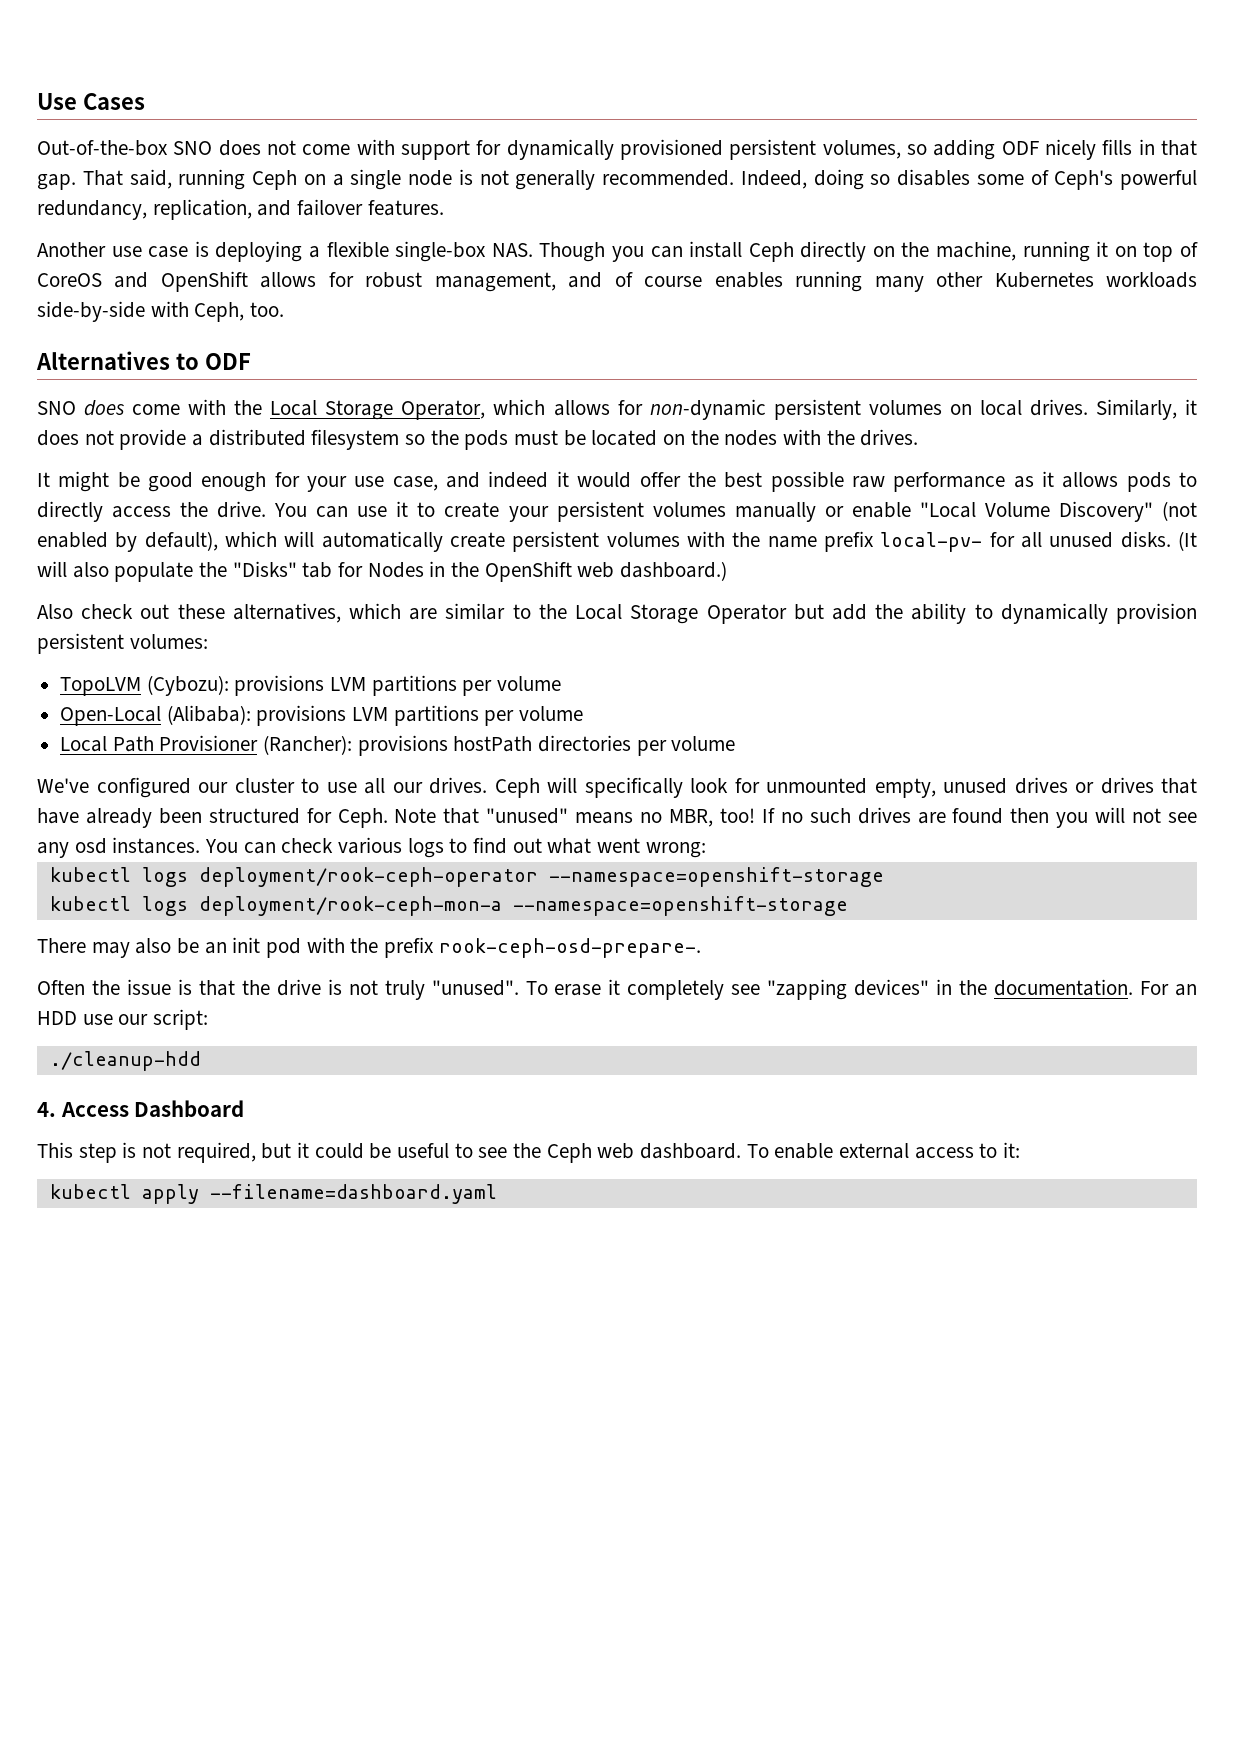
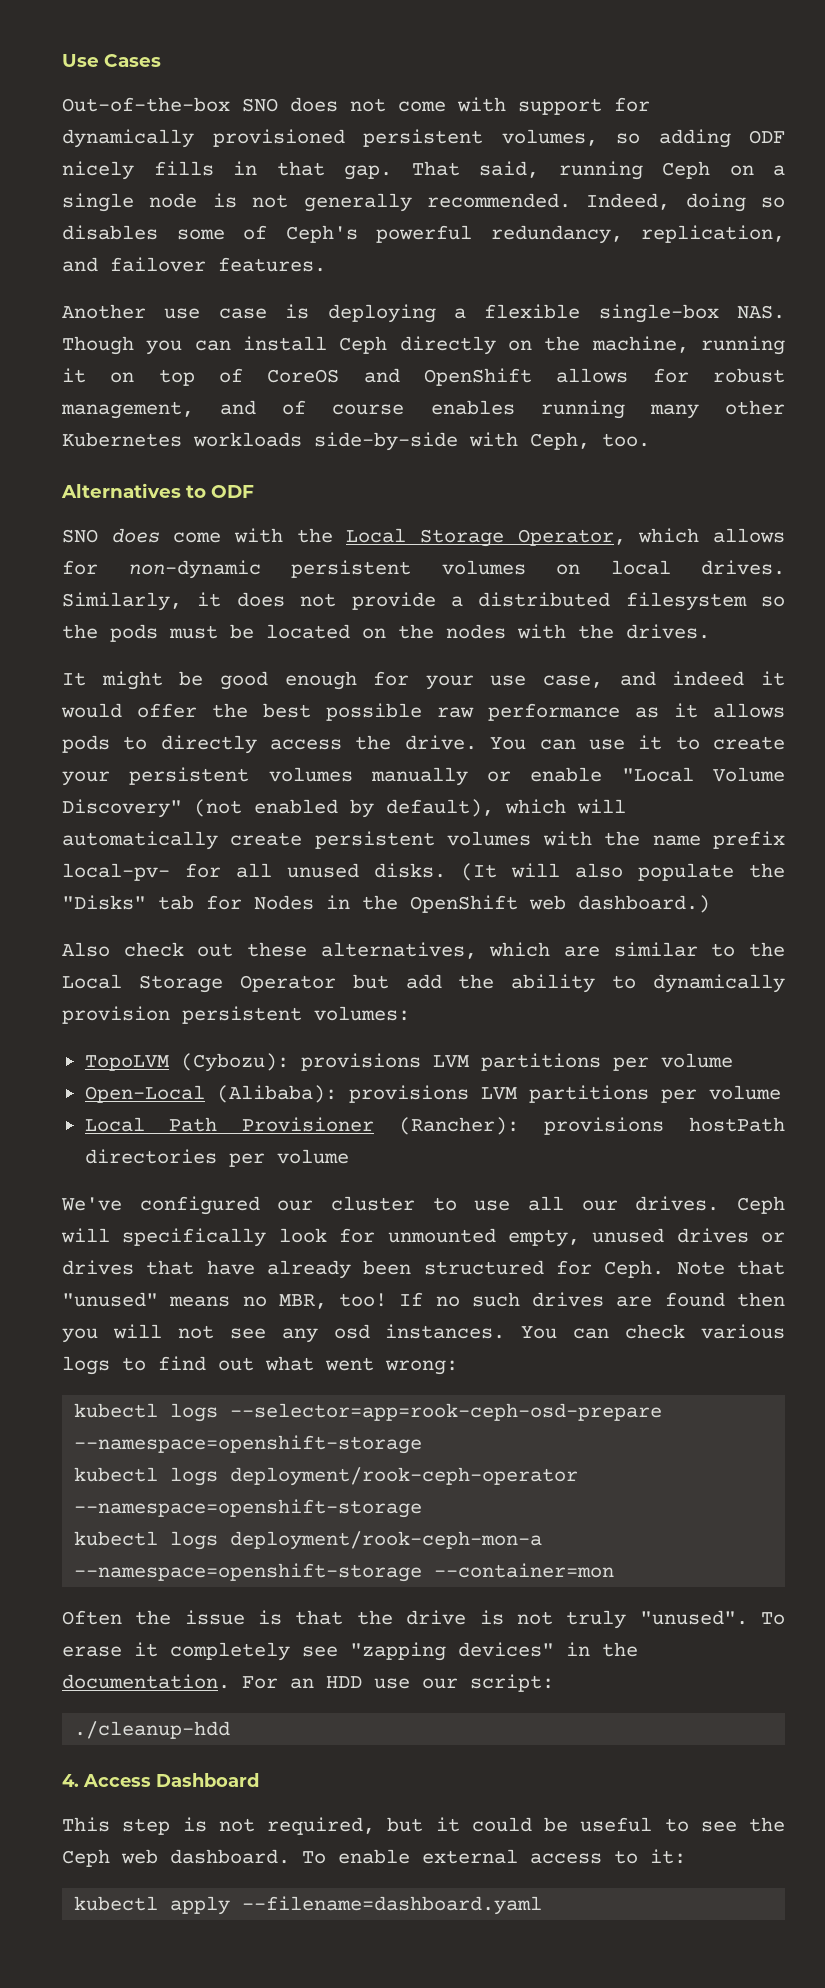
+ kubectl logs --selector=app=rook-ceph-osd-prepare --namespace=openshift-storage
- kubectl logs deployment/rook-ceph-mon-a --namespace=openshift-storage
- There may also be an init pod with the prefix rook-ceph-osd-prepare-.
+ kubectl logs deployment/rook-ceph-mon-a --namespace=openshift-storage --container=mon

